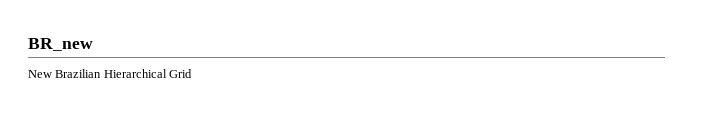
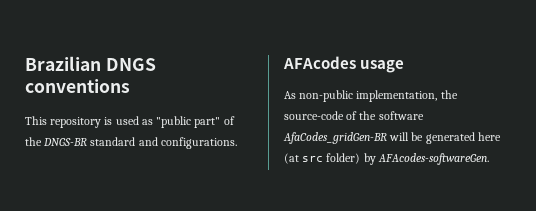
- BR_new
- New Brazilian Hierarchical Grid
+ Brazilian DNGS conventions
+ This repository is used as "public part" of the DNGS-BR standard and configurations.
+ AFAcodes usage
+ As non-public implementation, the source-code of the software AfaCodes_gridGen-BR will be generated here (at src folder) by AFAcodes-softwareGen.

